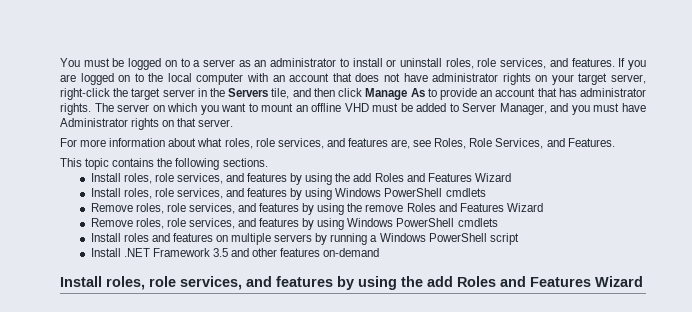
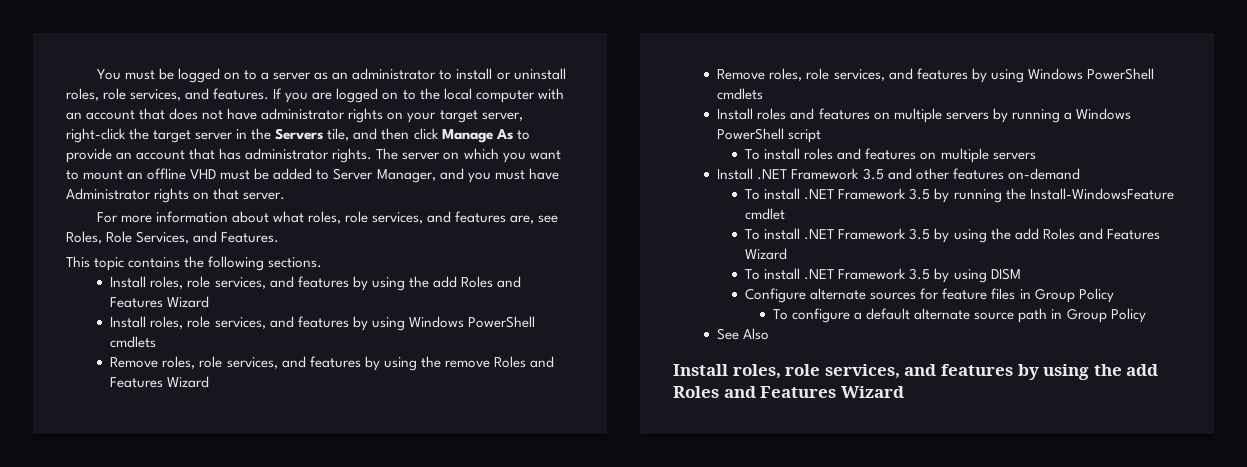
+ To install roles and features on multiple servers
+ To install .NET Framework 3.5 by running the Install-WindowsFeature cmdlet
+ To install .NET Framework 3.5 by using the add Roles and Features Wizard
+ To install .NET Framework 3.5 by using DISM
+ Configure alternate sources for feature files in Group Policy
+ To configure a default alternate source path in Group Policy
+ See Also

